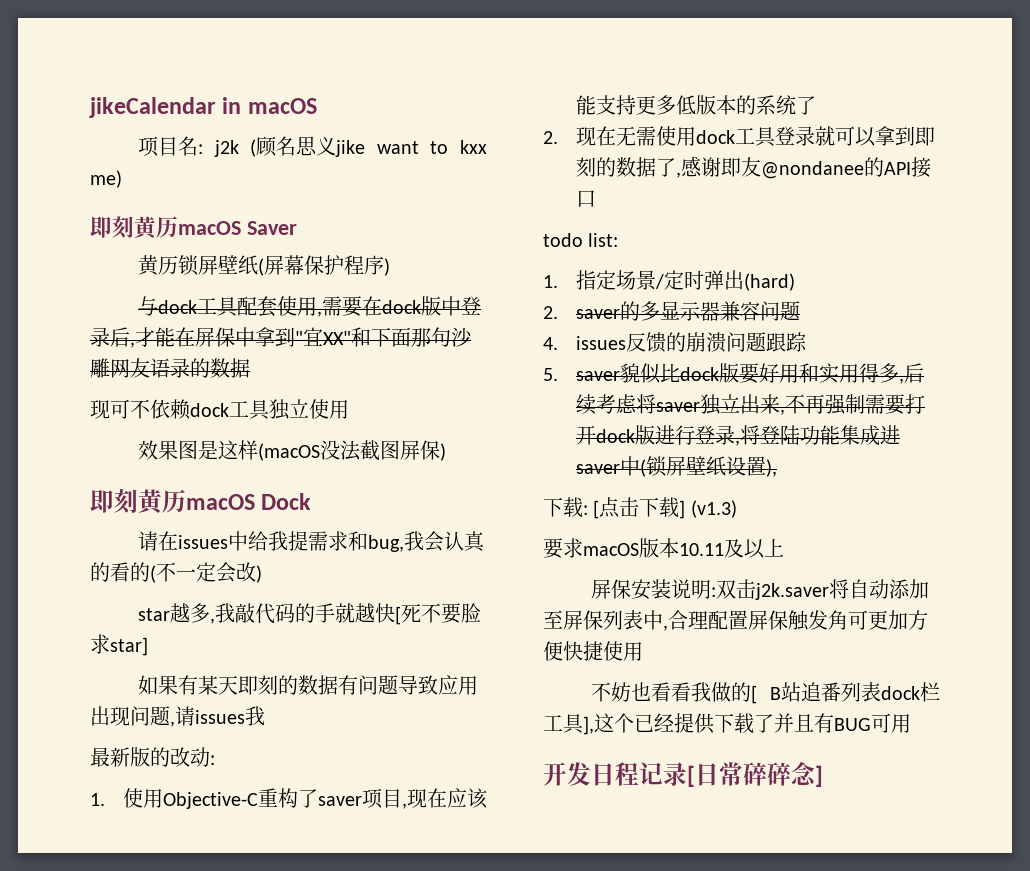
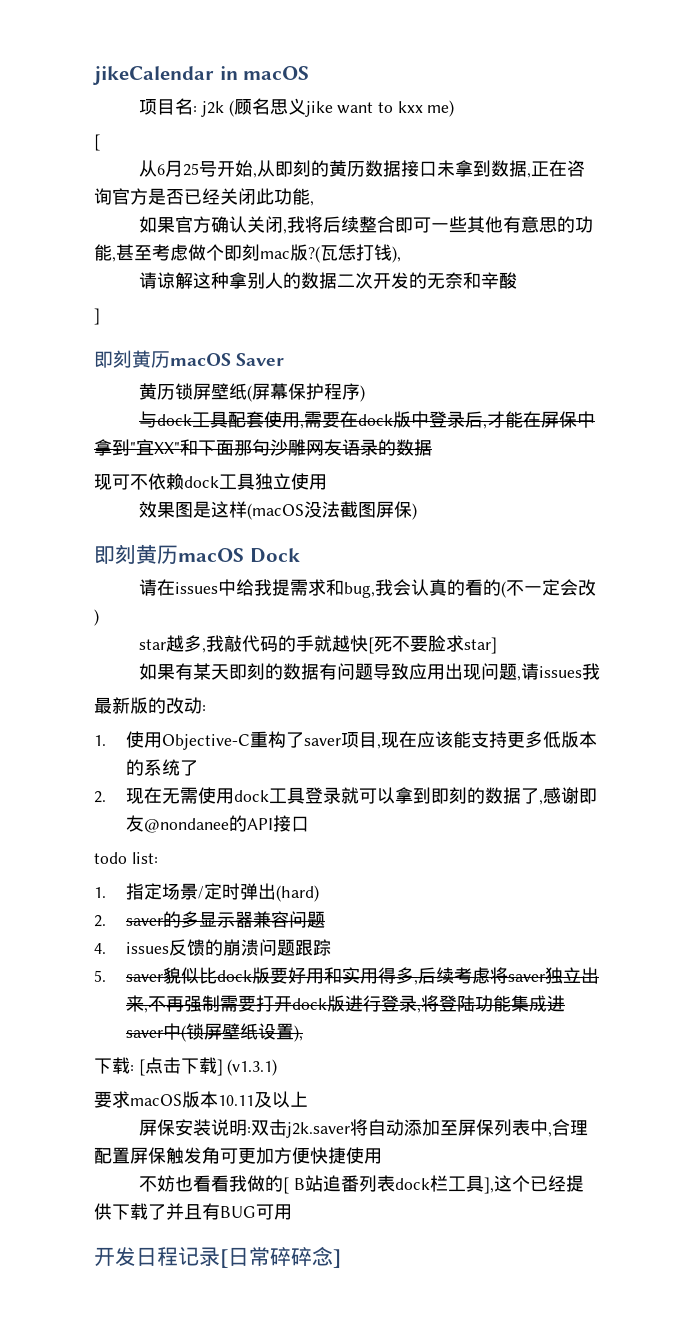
  项目名: j2k (顾名思义jike want to kxx me)
+ [
+ 从6月25号开始,从即刻的黄历数据接口未拿到数据,正在咨询官方是否已经关闭此功能,
+ 如果官方确认关闭,我将后续整合即可一些其他有意思的功能,甚至考虑做个即刻mac版?(瓦恁打钱),
+ 请谅解这种拿别人的数据二次开发的无奈和辛酸
+ ]
- 下载: [点击下载] (v1.3)
+ 下载: [点击下载] (v1.3.1)

